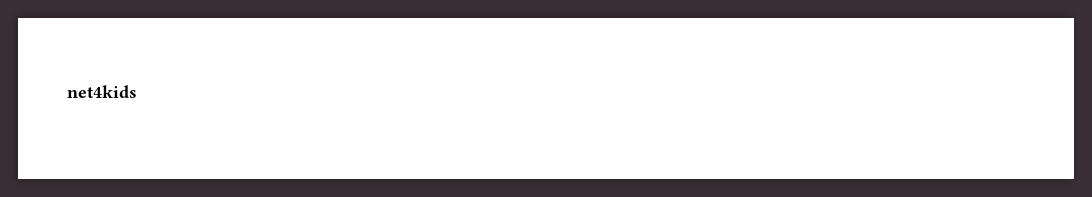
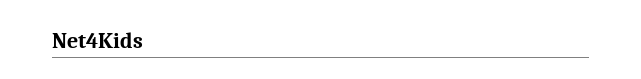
- net4kids
+ Net4Kids

